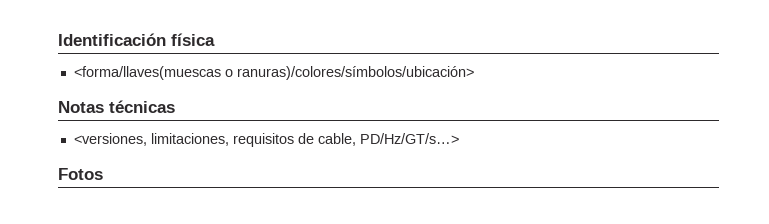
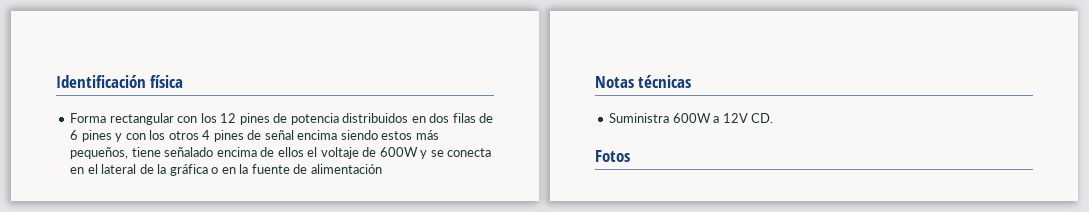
- <forma/llaves(muescas o ranuras)/colores/símbolos/ubicación>
+ Forma rectangular con los 12 pines de potencia distribuidos en dos filas de 6 pines y con los otros 4 pines de señal encima siendo estos más pequeños, tiene señalado encima de ellos el voltaje de 600W y se conecta en el lateral de la gráfica o en la fuente de alimentación
  Notas técnicas
- <versiones, limitaciones, requisitos de cable, PD/Hz/GT/s…>
+ Suministra 600W a 12V CD.

